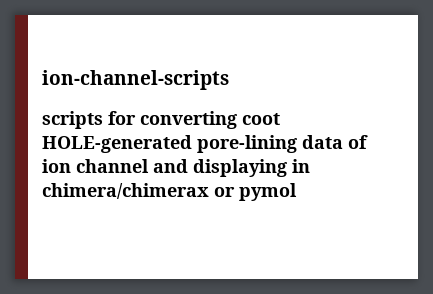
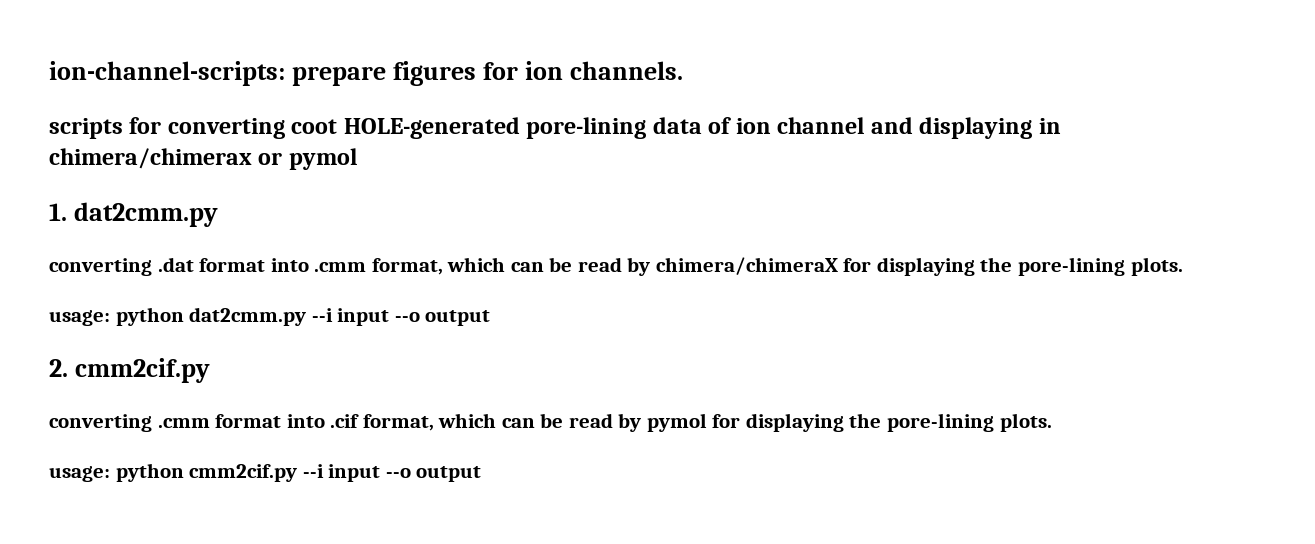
- ion-channel-scripts
+ ion-channel-scripts: prepare figures for ion channels.
+ 1. dat2cmm.py
+ converting .dat format into .cmm format, which can be read by chimera/chimeraX for displaying the pore-lining plots.
+ usage: python dat2cmm.py --i input --o output
+ 2. cmm2cif.py
+ converting .cmm format into .cif format, which can be read by pymol for displaying the pore-lining plots.
+ usage: python cmm2cif.py --i input --o output

